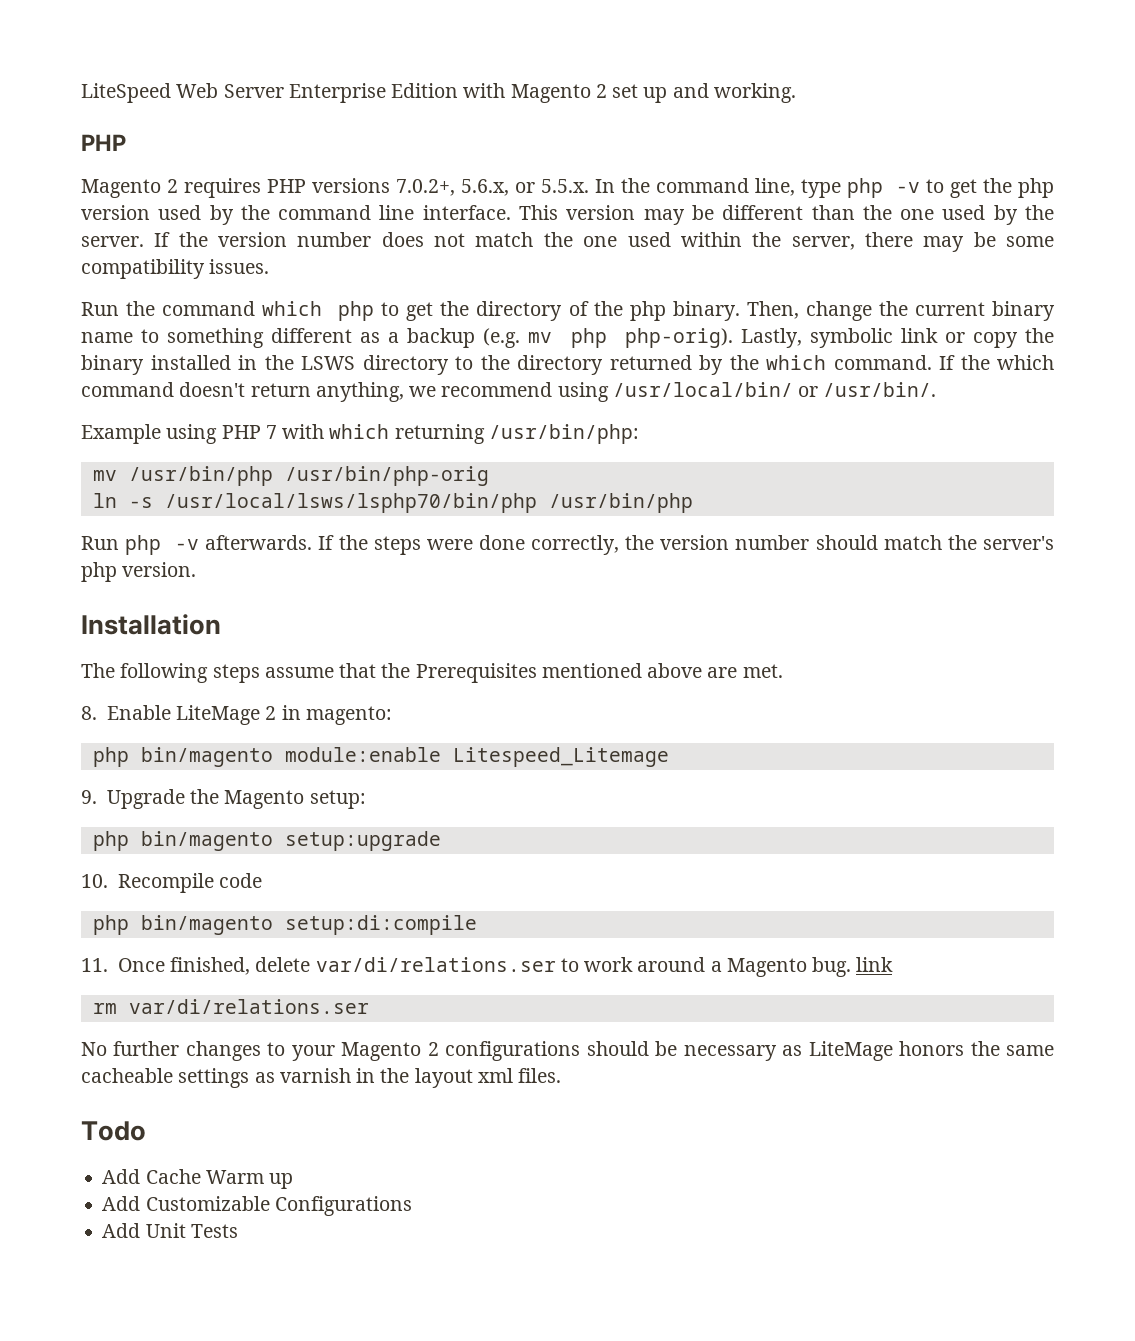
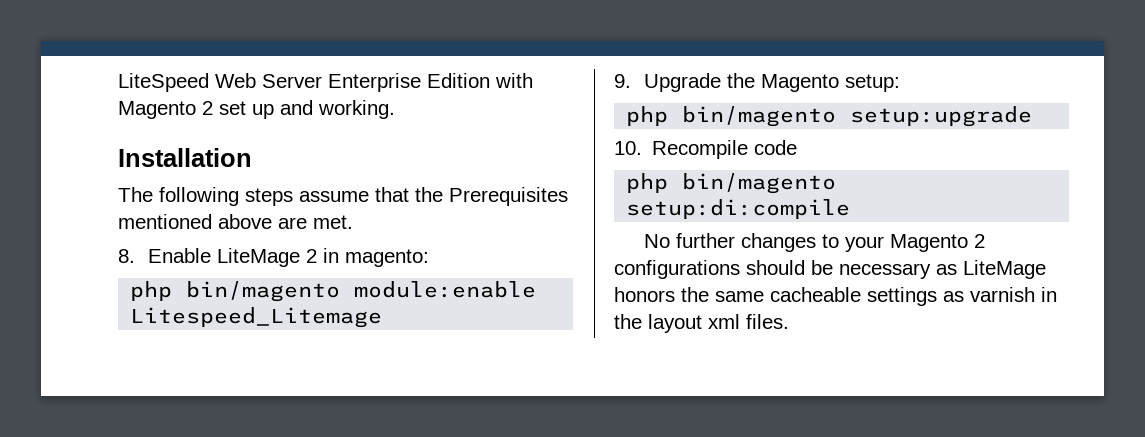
  LiteSpeed Web Server Enterprise Edition with Magento 2 set up and working.
- PHP
- Magento 2 requires PHP versions 7.0.2+, 5.6.x, or 5.5.x. In the command line, type php -v to get the php version used by the command line interface. This version may be different than the one used by the server. If the version number does not match the one used within the server, there may be some compatibility issues.
- Run the command which php to get the directory of the php binary. Then, change the current binary name to something different as a backup (e.g. mv php php-orig). Lastly, symbolic link or copy the binary installed in the LSWS directory to the directory returned by the which command. If the which command doesn't return anything, we recommend using /usr/local/bin/ or /usr/bin/.
- Example using PHP 7 with which returning /usr/bin/php:
- mv /usr/bin/php /usr/bin/php-orig
- ln -s /usr/local/lsws/lsphp70/bin/php /usr/bin/php
- Run php -v afterwards. If the steps were done correctly, the version number should match the server's php version.
- 11. Once finished, delete var/di/relations.ser to work around a Magento bug. link
- rm var/di/relations.ser
- Todo
- Add Cache Warm up
- Add Customizable Configurations
- Add Unit Tests

